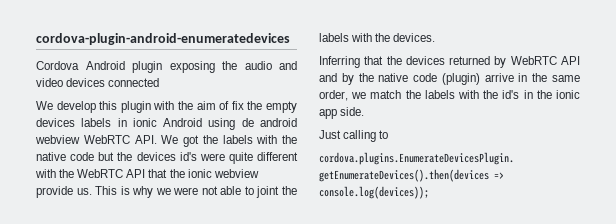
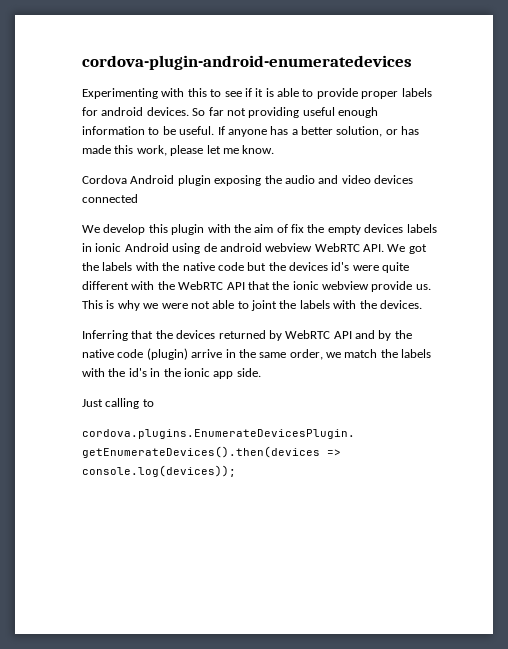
+ Experimenting with this to see if it is able to provide proper labels for android devices. So far not providing useful enough information to be useful. If anyone has a better solution, or has made this work, please let me know.

